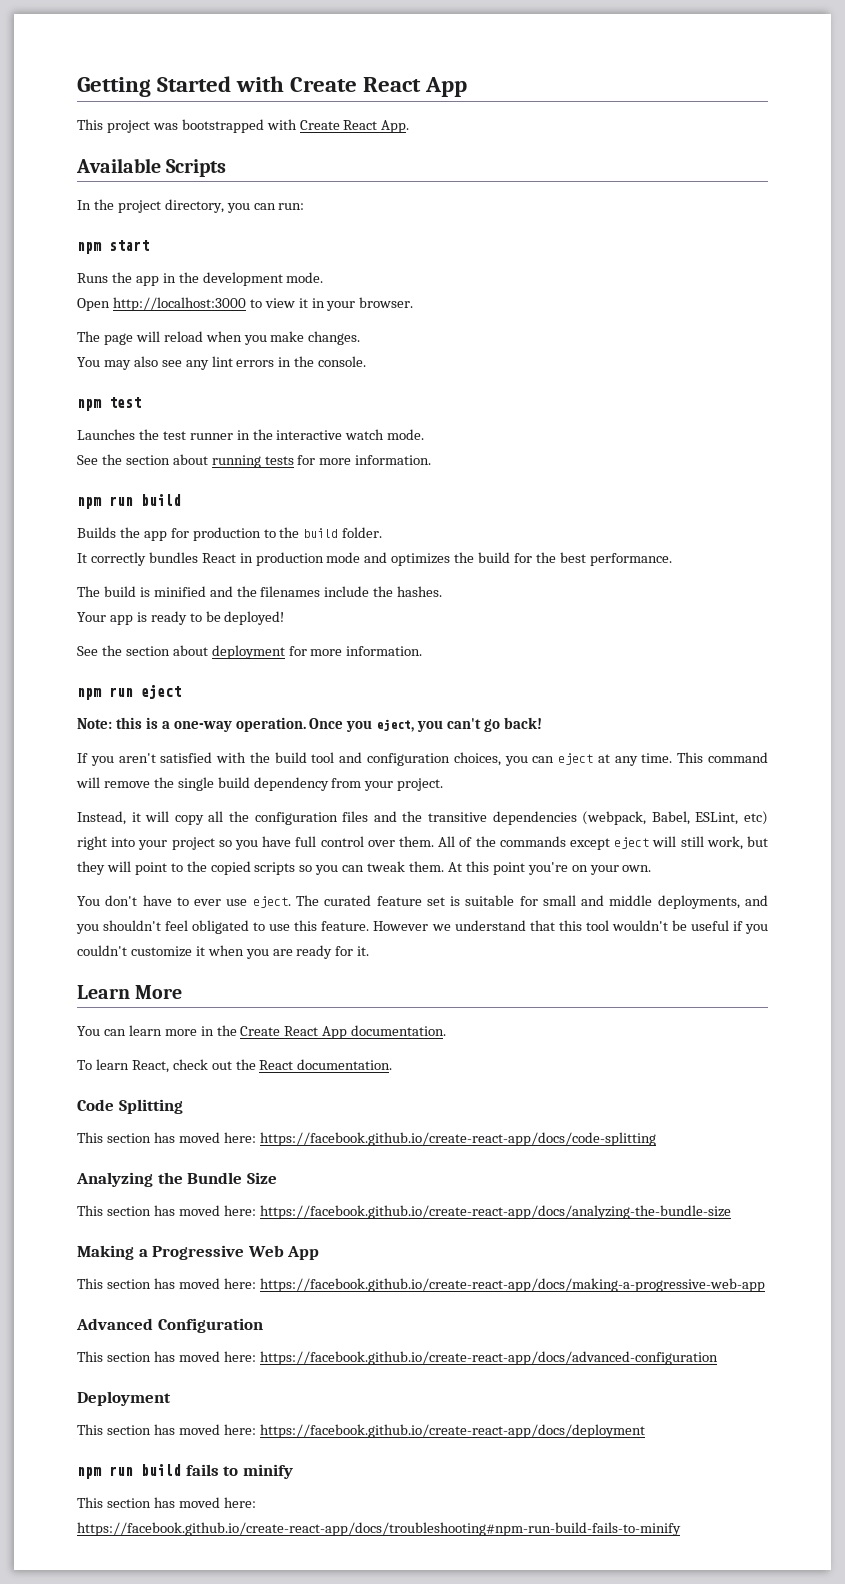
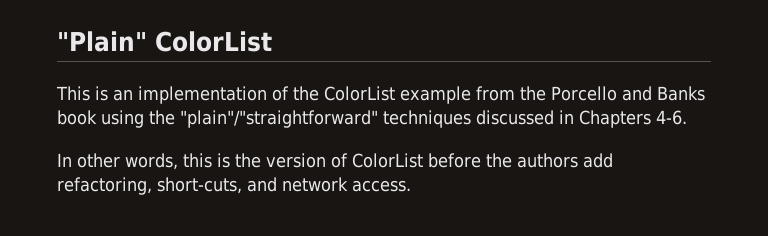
- Getting Started with Create React App
- This project was bootstrapped with Create React App.
- Available Scripts
- In the project directory, you can run:
- npm start
- Runs the app in the development mode.
- Open http://localhost:3000 to view it in your browser.
- The page will reload when you make changes.
- You may also see any lint errors in the console.
- npm test
- Launches the test runner in the interactive watch mode.
- See the section about running tests for more information.
- npm run build
- Builds the app for production to the build folder.
- It correctly bundles React in production mode and optimizes the build for the best performance.
- The build is minified and the filenames include the hashes.
- Your app is ready to be deployed!
- See the section about deployment for more information.
- npm run eject
- Note: this is a one-way operation. Once you eject, you can't go back!
- If you aren't satisfied with the build tool and configuration choices, you can eject at any time. This command will remove the single build dependency from your project.
- Instead, it will copy all the configuration files and the transitive dependencies (webpack, Babel, ESLint, etc) right into your project so you have full control over them. All of the commands except eject will still work, but they will point to the copied scripts so you can tweak them. At this point you're on your own.
- You don't have to ever use eject. The curated feature set is suitable for small and middle deployments, and you shouldn't feel obligated to use this feature. However we understand that this tool wouldn't be useful if you couldn't customize it when you are ready for it.
- Learn More
- You can learn more in the Create React App documentation.
- To learn React, check out the React documentation.
- Code Splitting
- This section has moved here: https://facebook.github.io/create-react-app/docs/code-splitting
- Analyzing the Bundle Size
- This section has moved here: https://facebook.github.io/create-react-app/docs/analyzing-the-bundle-size
- Making a Progressive Web App
- This section has moved here: https://facebook.github.io/create-react-app/docs/making-a-progressive-web-app
- Advanced Configuration
- This section has moved here: https://facebook.github.io/create-react-app/docs/advanced-configuration
- Deployment
- This section has moved here: https://facebook.github.io/create-react-app/docs/deployment
- npm run build fails to minify
- This section has moved here: https://facebook.github.io/create-react-app/docs/troubleshooting#npm-run-build-fails-to-minify
+ "Plain" ColorList
+ This is an implementation of the ColorList example from the Porcello and Banks book using the "plain"/"straightforward" techniques discussed in Chapters 4-6.
+ In other words, this is the version of ColorList before the authors add refactoring, short-cuts, and network access.

